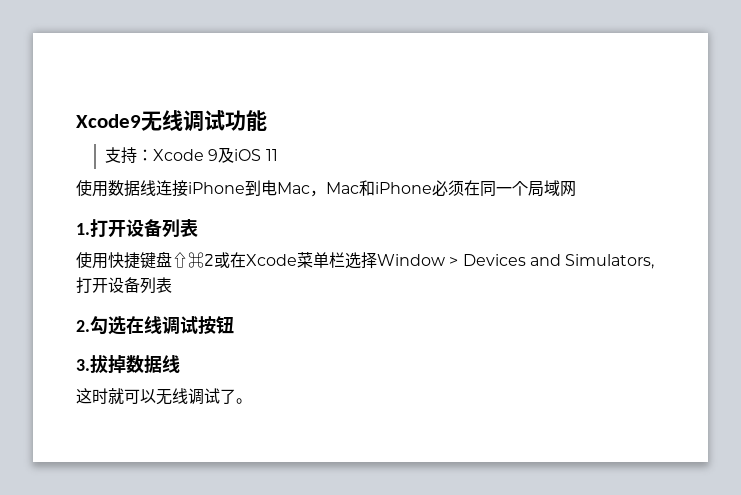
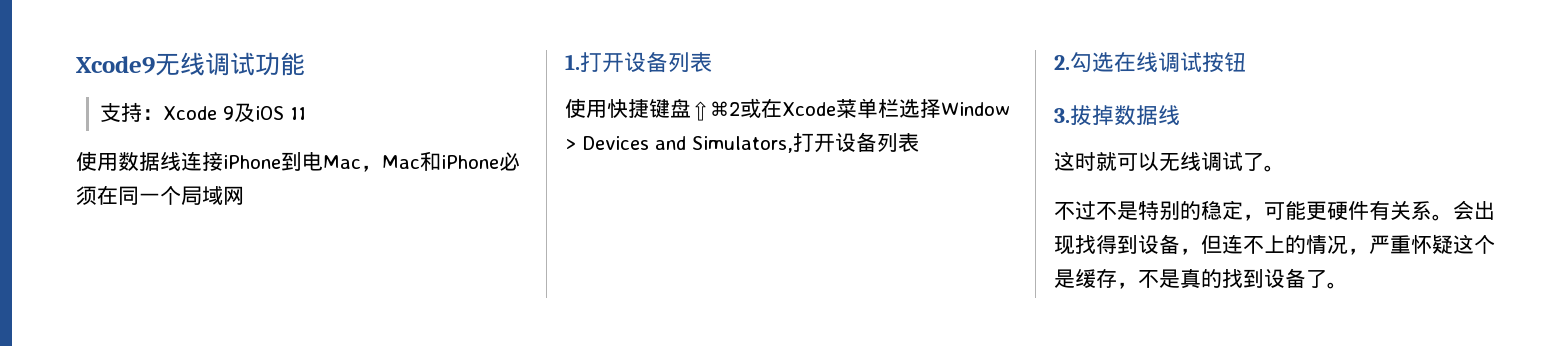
+ 不过不是特别的稳定，可能更硬件有关系。会出现找得到设备，但连不上的情况，严重怀疑这个是缓存，不是真的找到设备了。

